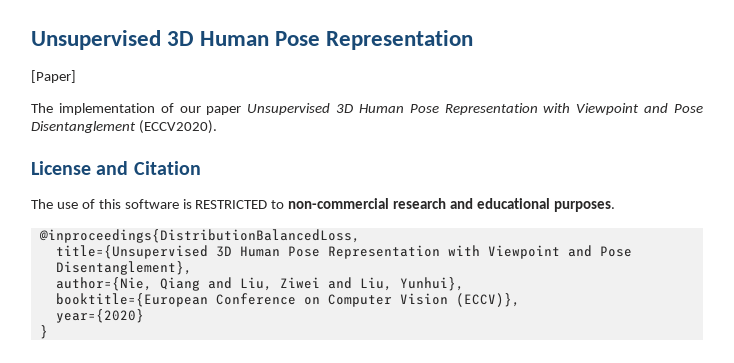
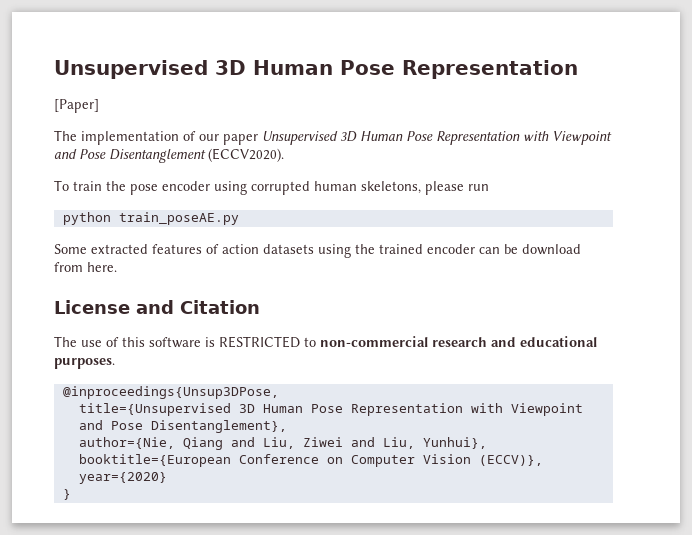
+ To train the pose encoder using corrupted human skeletons, please run
+ python train_poseAE.py
+ Some extracted features of action datasets using the trained encoder can be download from here.
- @inproceedings{DistributionBalancedLoss,
+ @inproceedings{Unsup3DPose,

